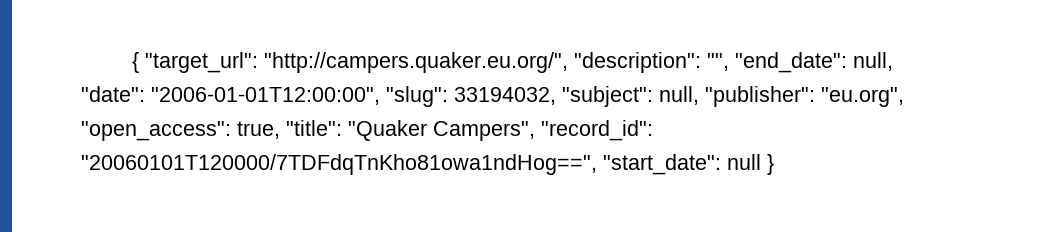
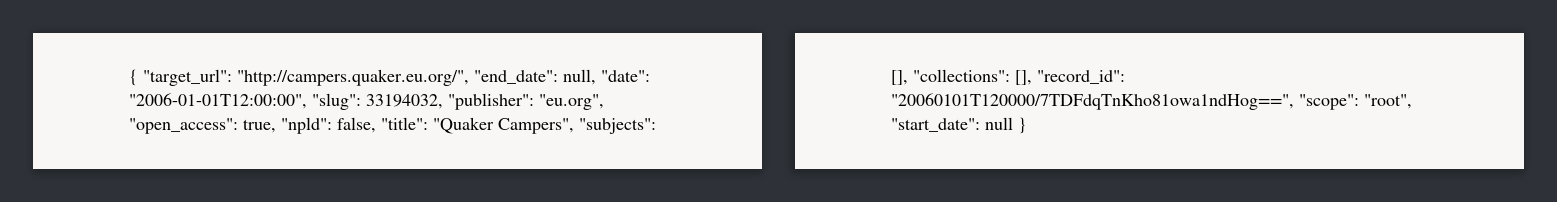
- { "target_url": "http://campers.quaker.eu.org/", "description": "", "end_date": null, "date": "2006-01-01T12:00:00", "slug": 33194032, "subject": null, "publisher": "eu.org", "open_access": true, "title": "Quaker Campers", "record_id": "20060101T120000/7TDFdqTnKho81owa1ndHog==", "start_date": null }
+ { "target_url": "http://campers.quaker.eu.org/", "end_date": null, "date": "2006-01-01T12:00:00", "slug": 33194032, "publisher": "eu.org", "open_access": true, "npld": false, "title": "Quaker Campers", "subjects": [], "collections": [], "record_id": "20060101T120000/7TDFdqTnKho81owa1ndHog==", "scope": "root", "start_date": null }

